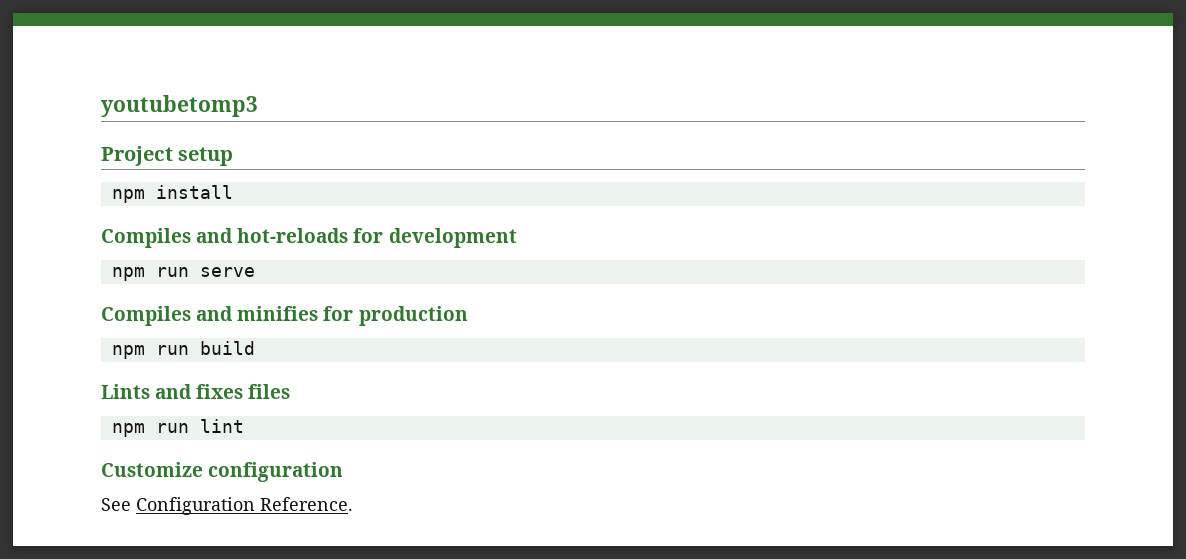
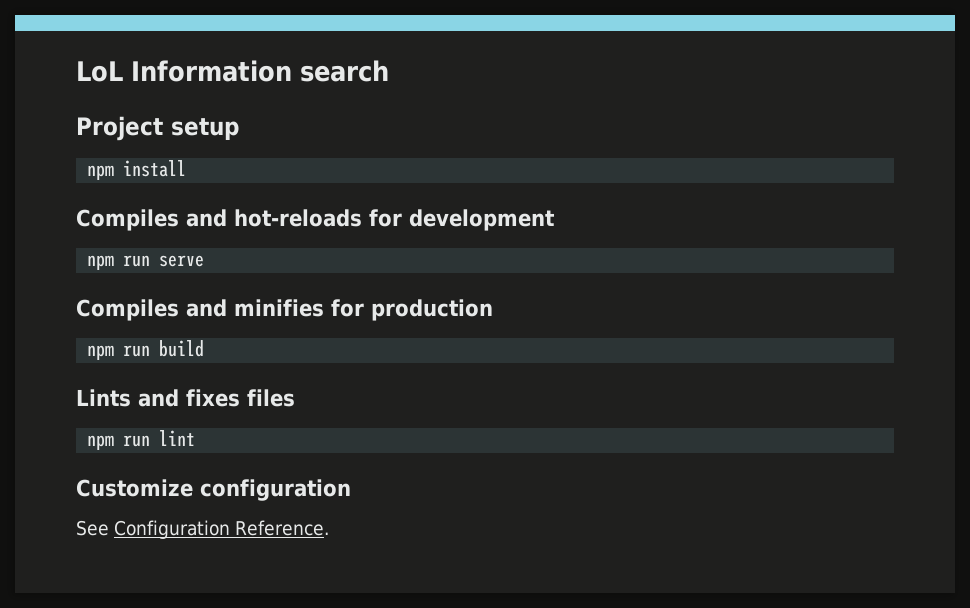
- youtubetomp3
+ LoL Information search

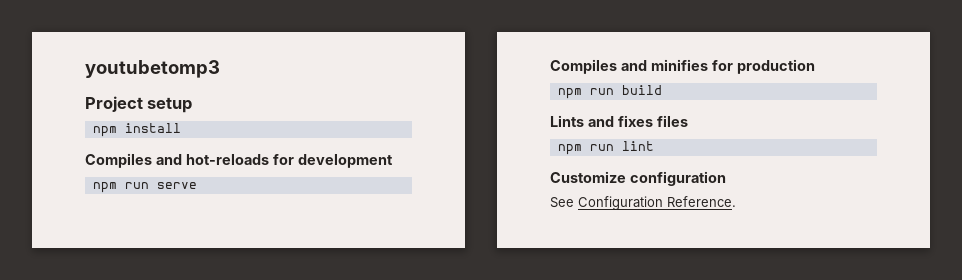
- LoL Information search
+ youtubetomp3

